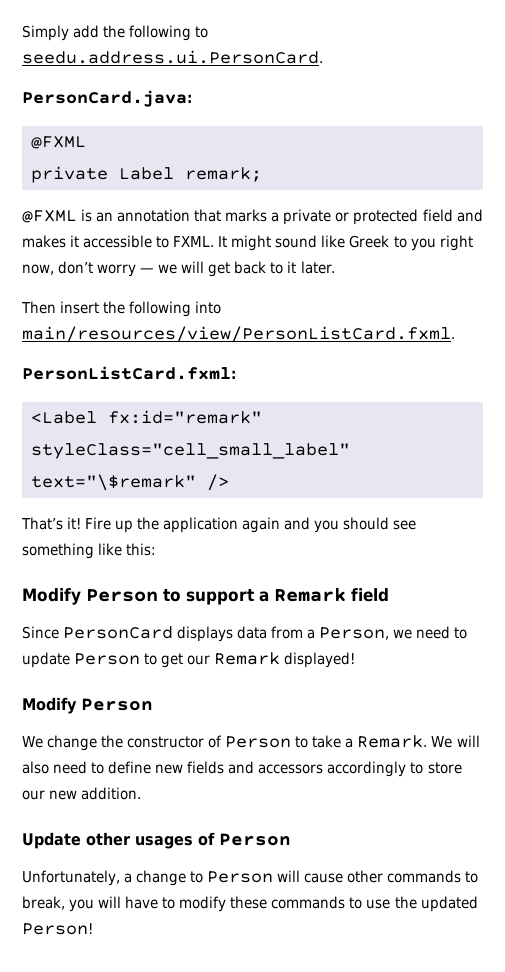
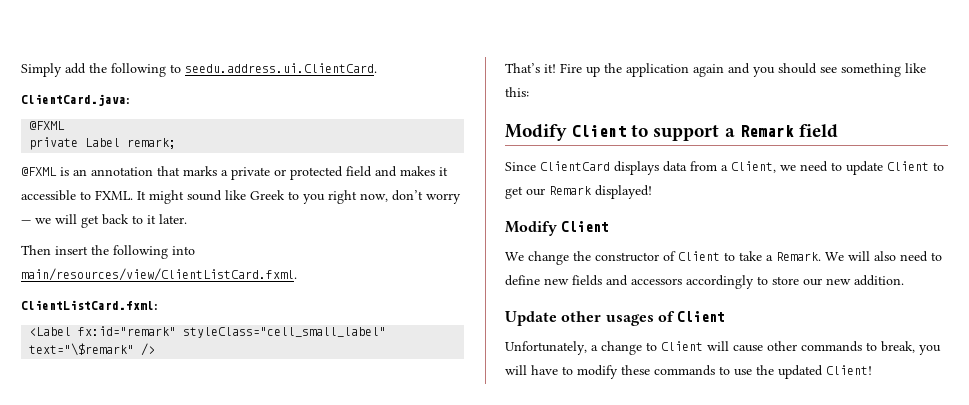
- Simply add the following to seedu.address.ui.PersonCard.
- PersonCard.java:
+ Simply add the following to seedu.address.ui.ClientCard.
+ ClientCard.java:
- Then insert the following into main/resources/view/PersonListCard.fxml.
- PersonListCard.fxml:
+ Then insert the following into main/resources/view/ClientListCard.fxml.
+ ClientListCard.fxml:
- Modify Person to support a Remark field
+ Modify Client to support a Remark field
- Since PersonCard displays data from a Person, we need to update Person to get our Remark displayed!
- Modify Person
+ Since ClientCard displays data from a Client, we need to update Client to get our Remark displayed!
+ Modify Client
- We change the constructor of Person to take a Remark.
+ We change the constructor of Client to take a Remark.
- Update other usages of Person
+ Update other usages of Client
- Unfortunately, a change to Person will cause other commands to break, you will have to modify these commands to use the updated Person!
+ Unfortunately, a change to Client will cause other commands to break, you will have to modify these commands to use the updated Client!

